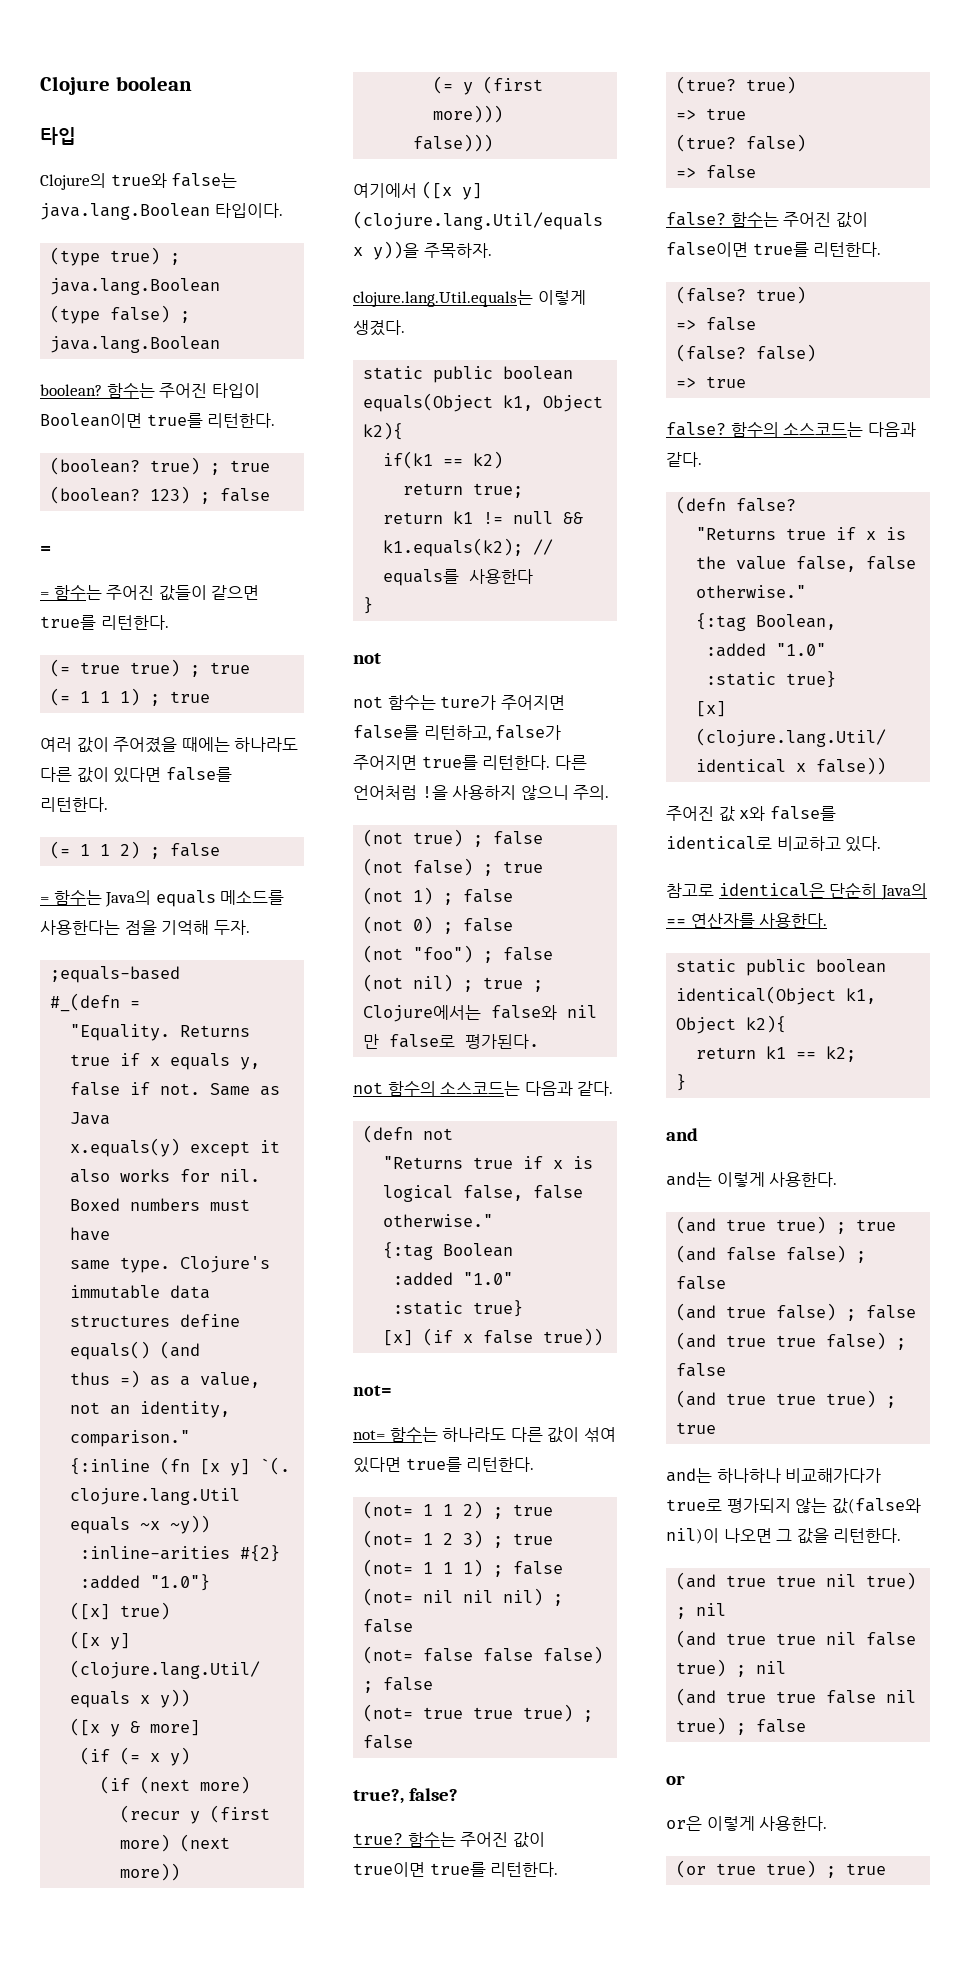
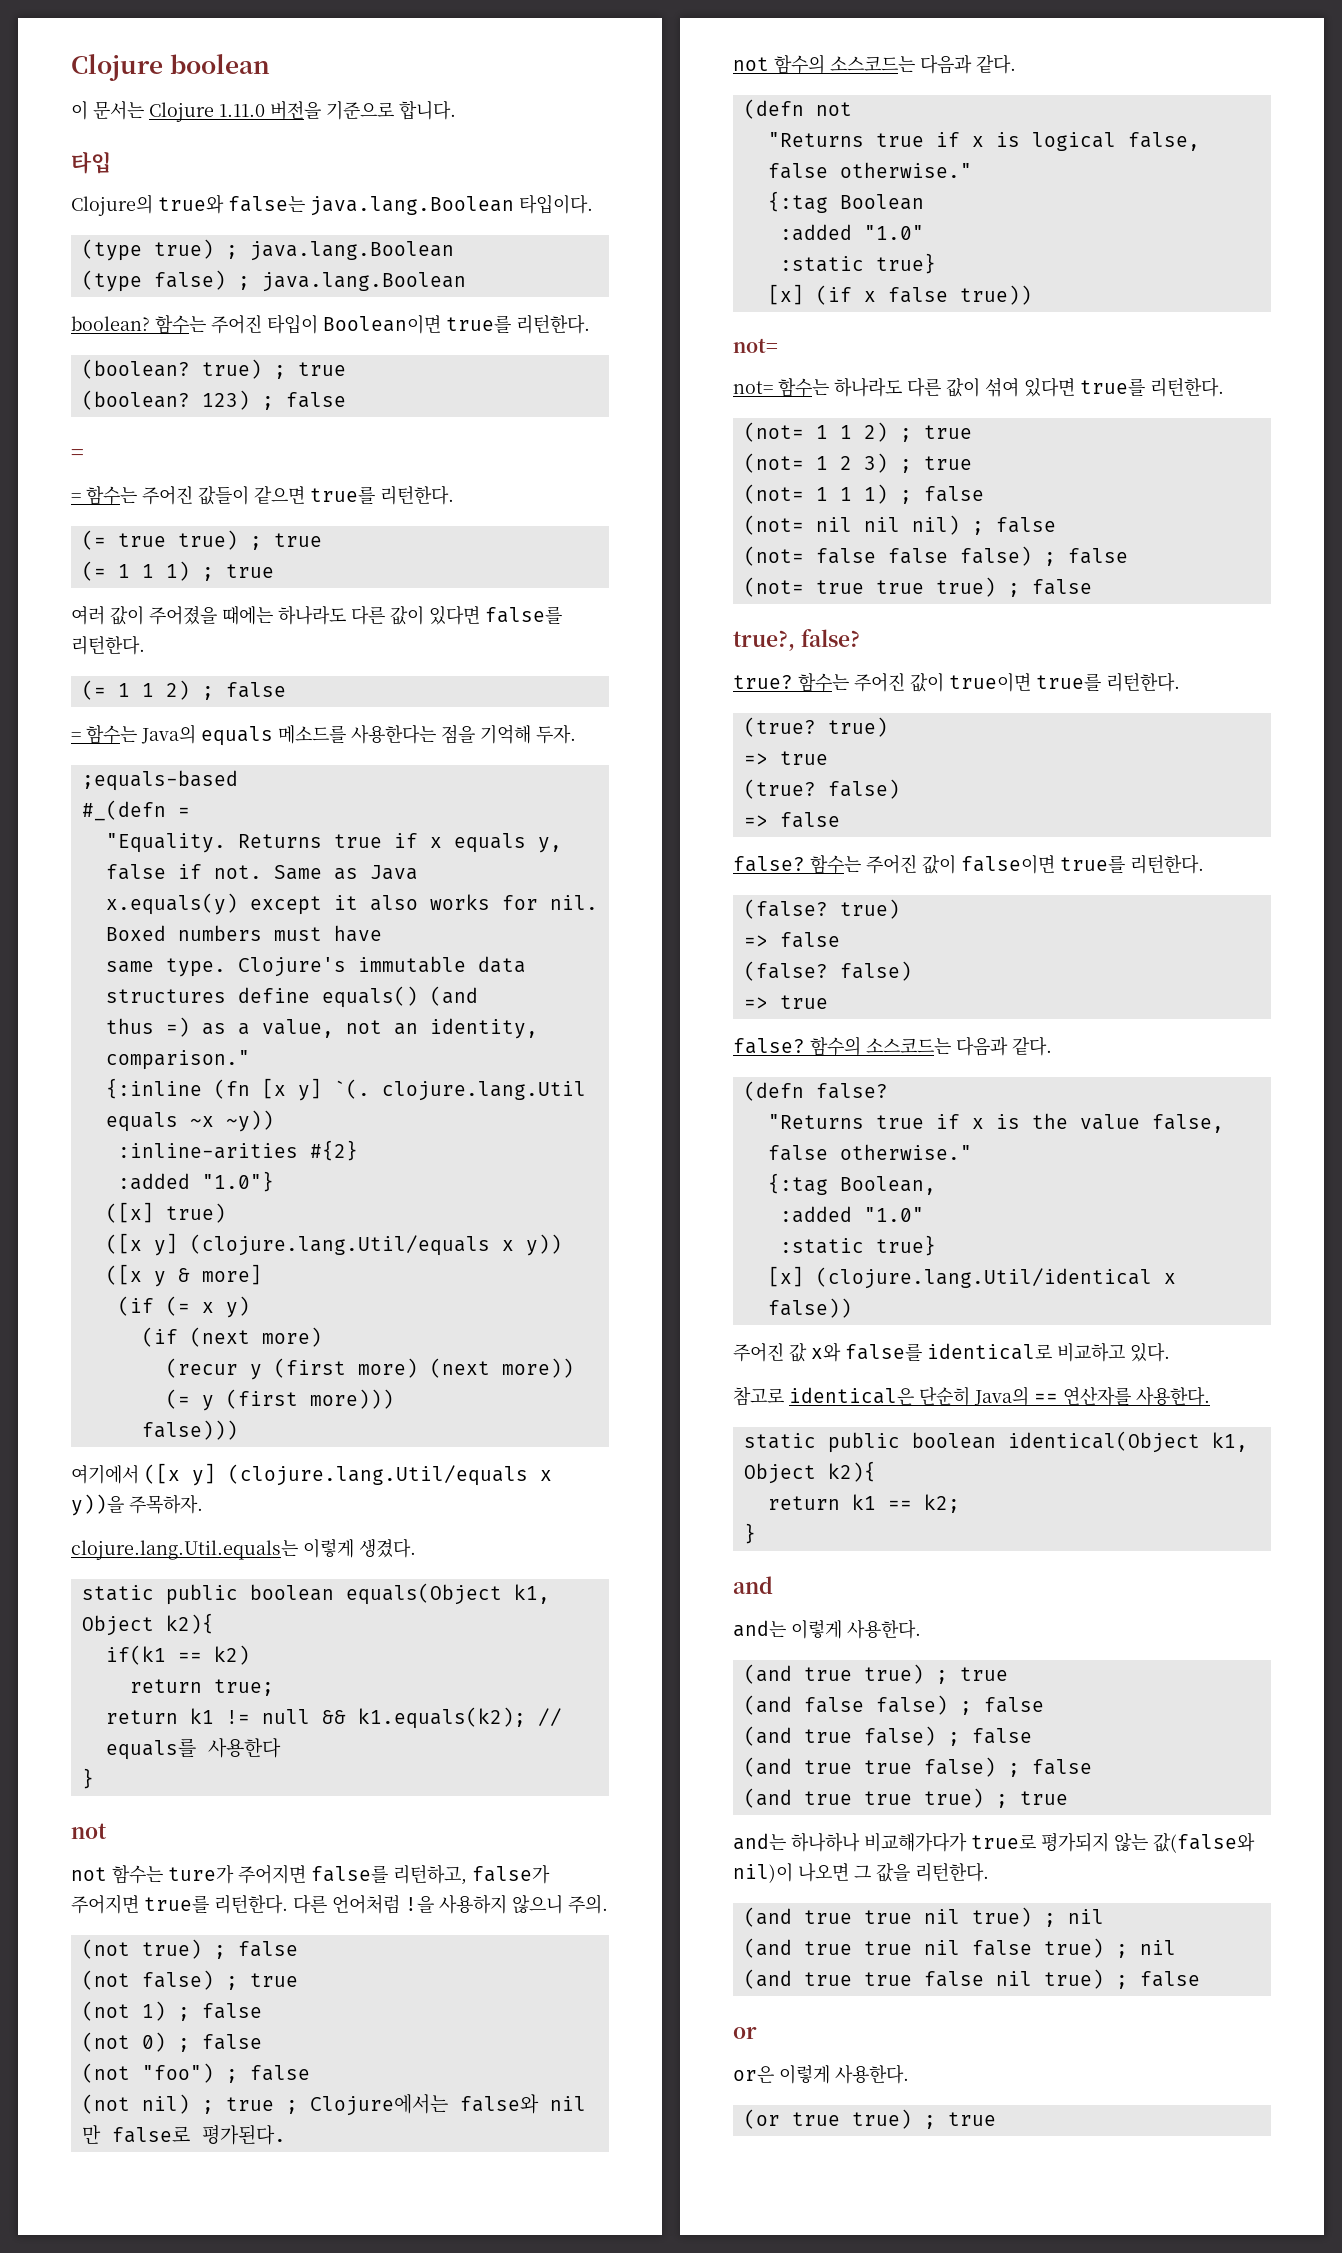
+ 이 문서는 Clojure 1.11.0 버전을 기준으로 합니다.

